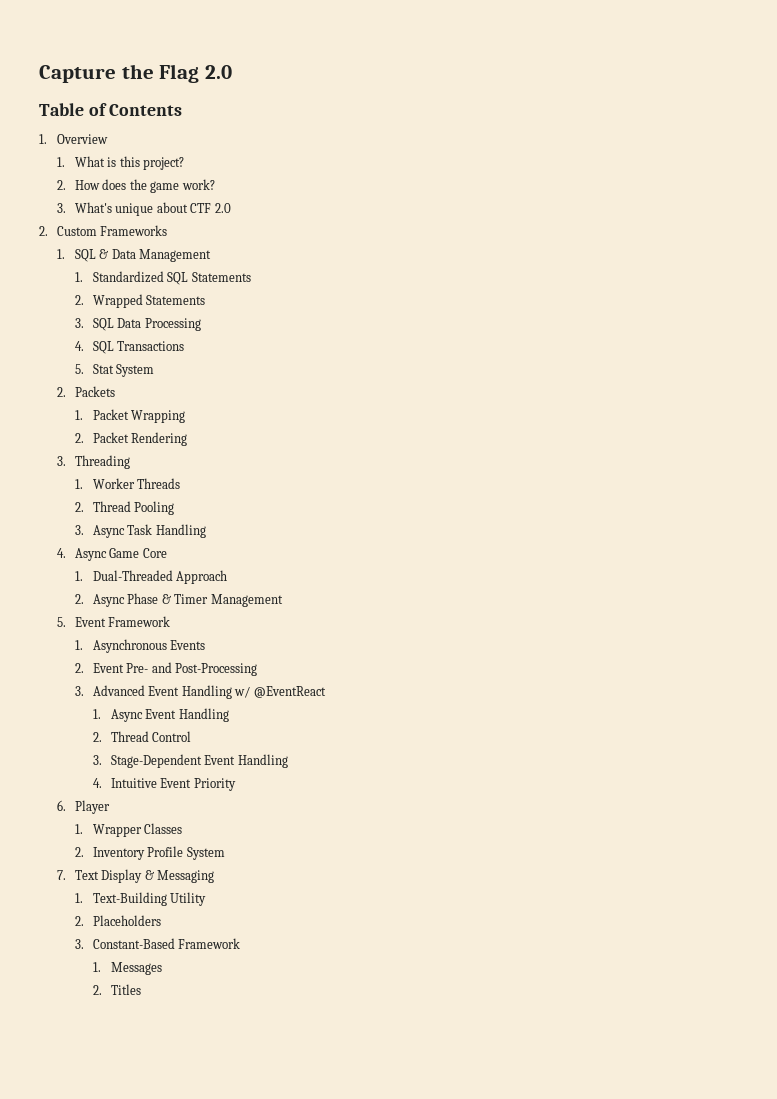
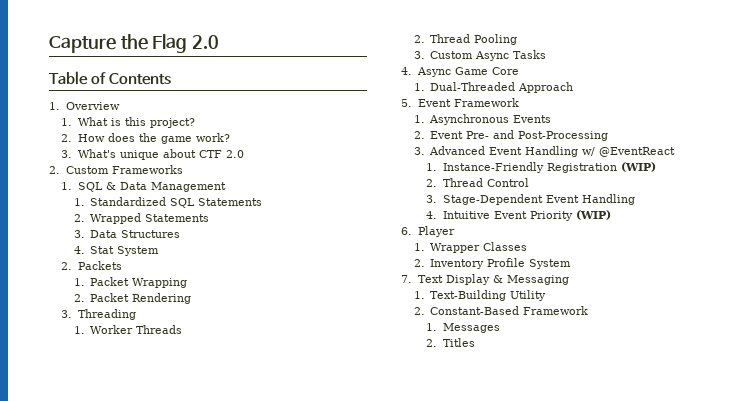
- 3. SQL Data Processing
- 4. SQL Transactions
- 5. Stat System
+ 3. Data Structures
+ 4. Stat System
- 3. Async Task Handling
+ 3. Custom Async Tasks
- 2. Async Phase & Timer Management
- 1. Async Event Handling
+ 1. Instance-Friendly Registration (WIP)
- 4. Intuitive Event Priority
+ 4. Intuitive Event Priority (WIP)
- 2. Placeholders
- 3. Constant-Based Framework
+ 2. Constant-Based Framework

